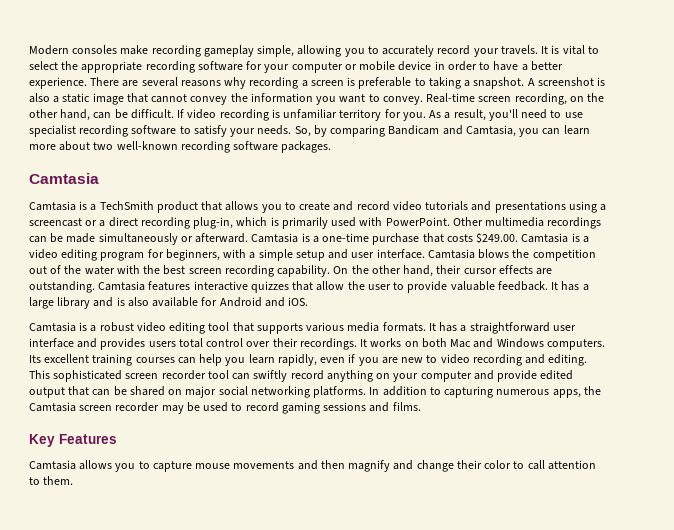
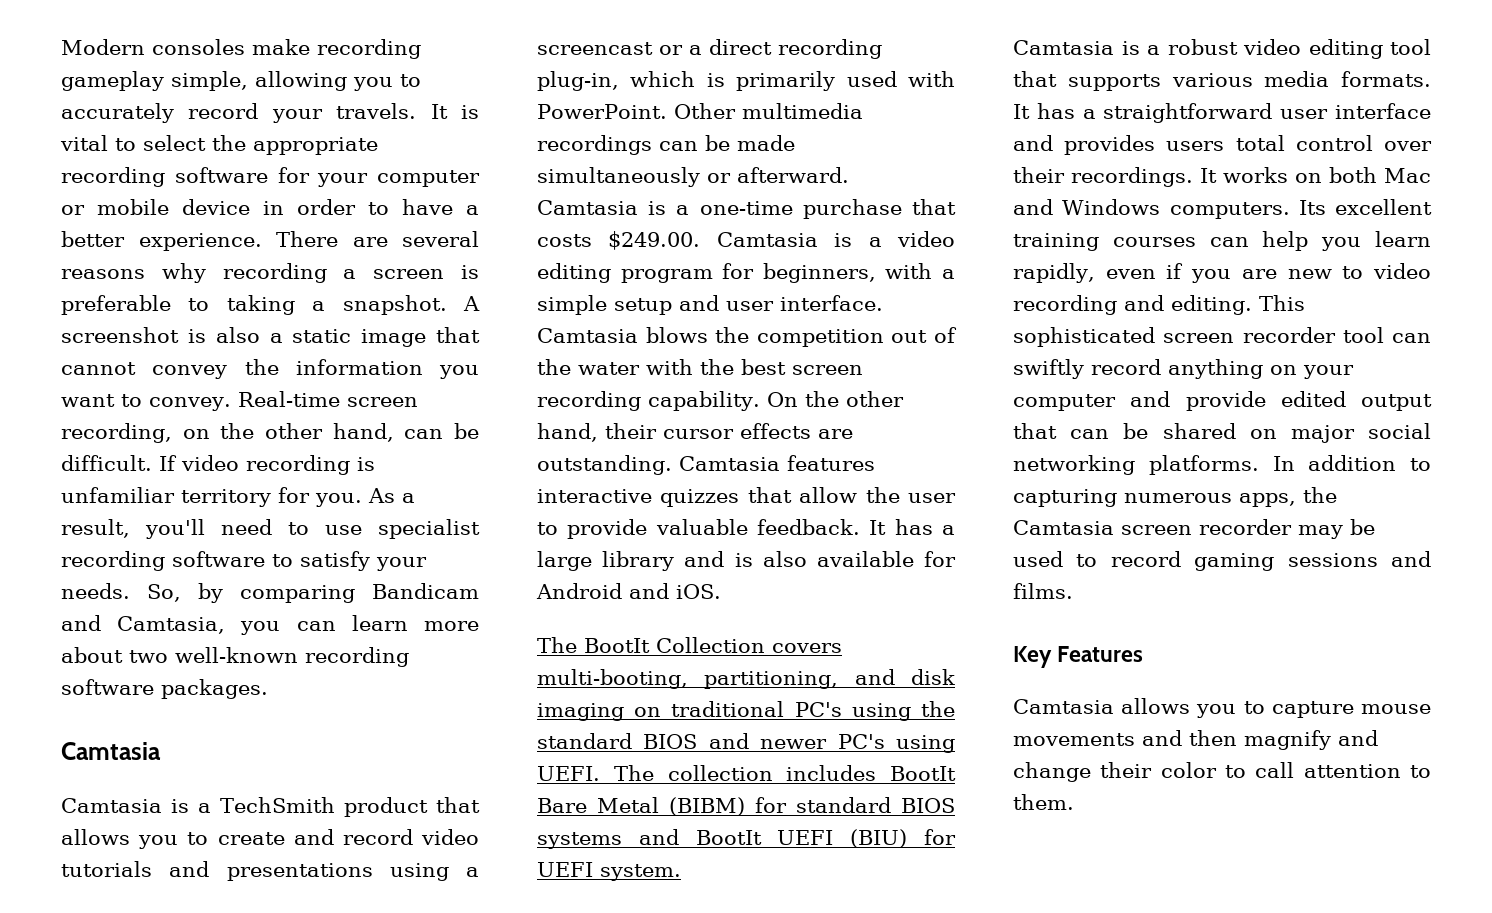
+ The BootIt Collection covers multi-booting, partitioning, and disk imaging on traditional PC's using the standard BIOS and newer PC's using UEFI. The collection includes BootIt Bare Metal (BIBM) for standard BIOS systems and BootIt UEFI (BIU) for UEFI system.

